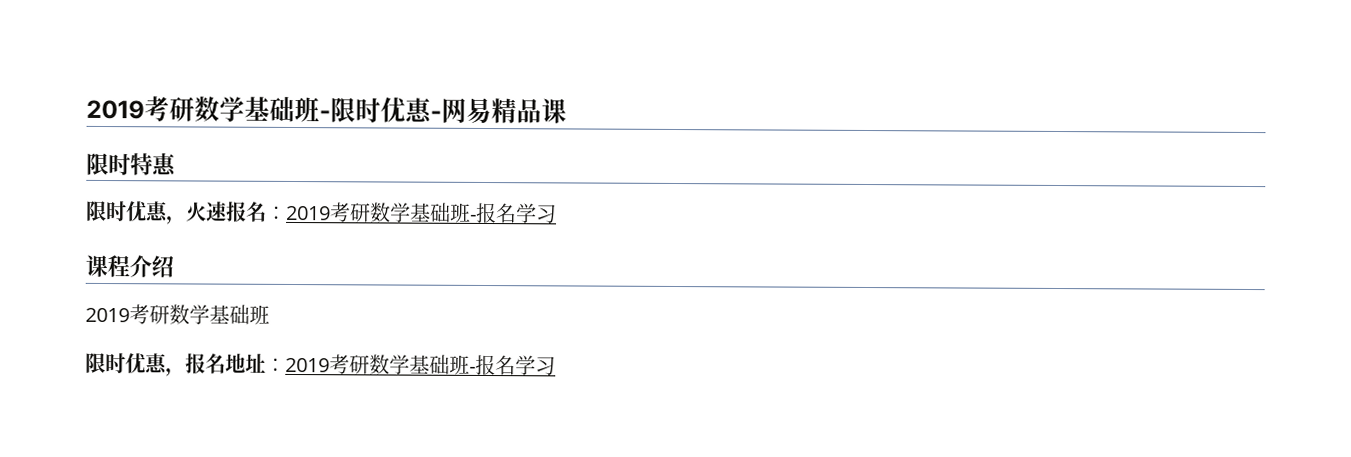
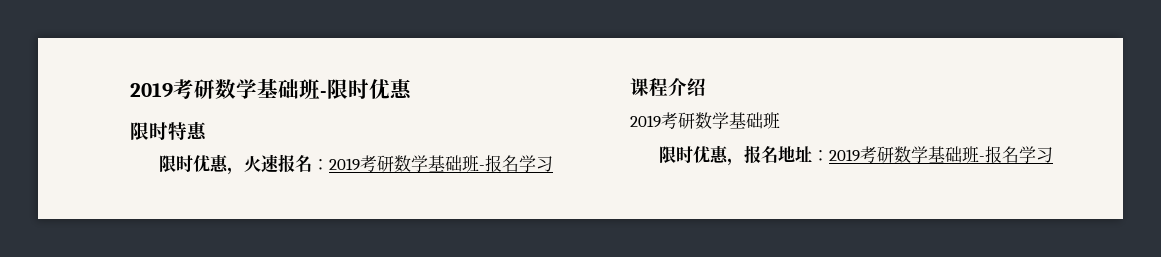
- 2019考研数学基础班-限时优惠-网易精品课
+ 2019考研数学基础班-限时优惠

